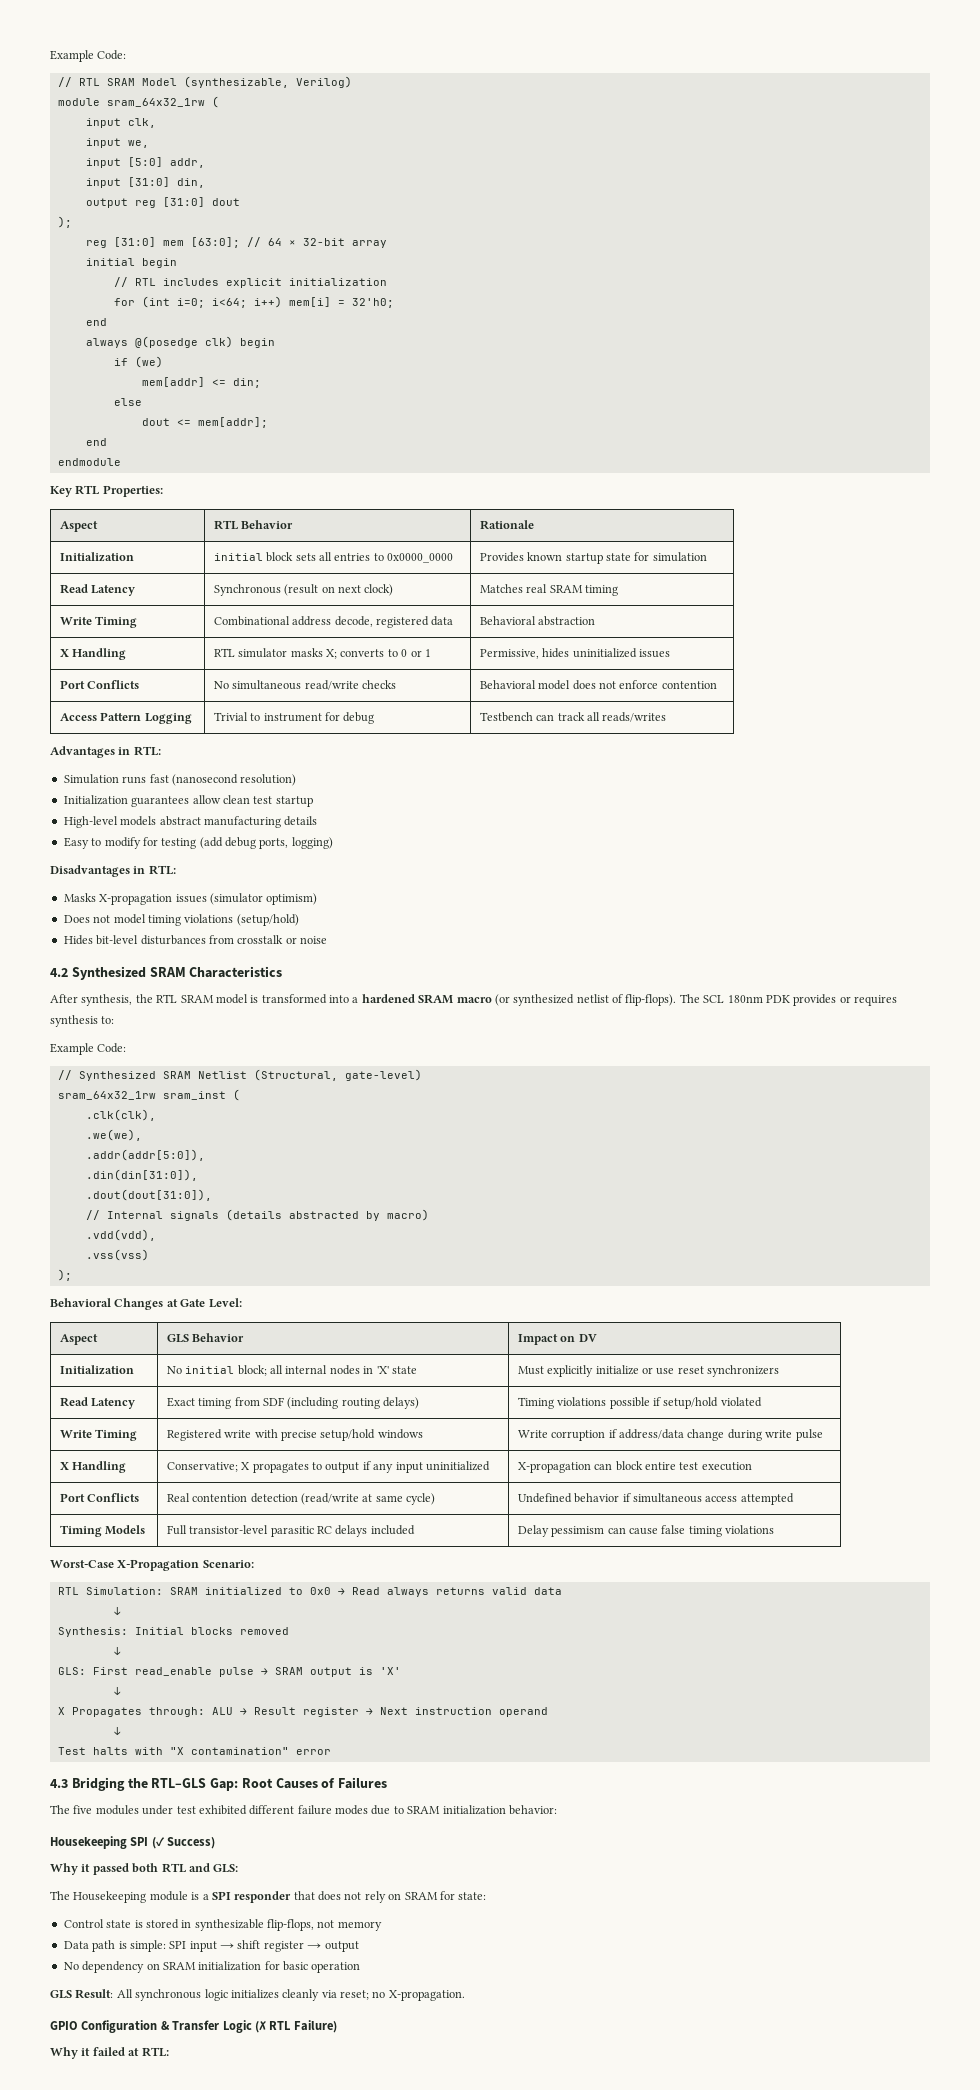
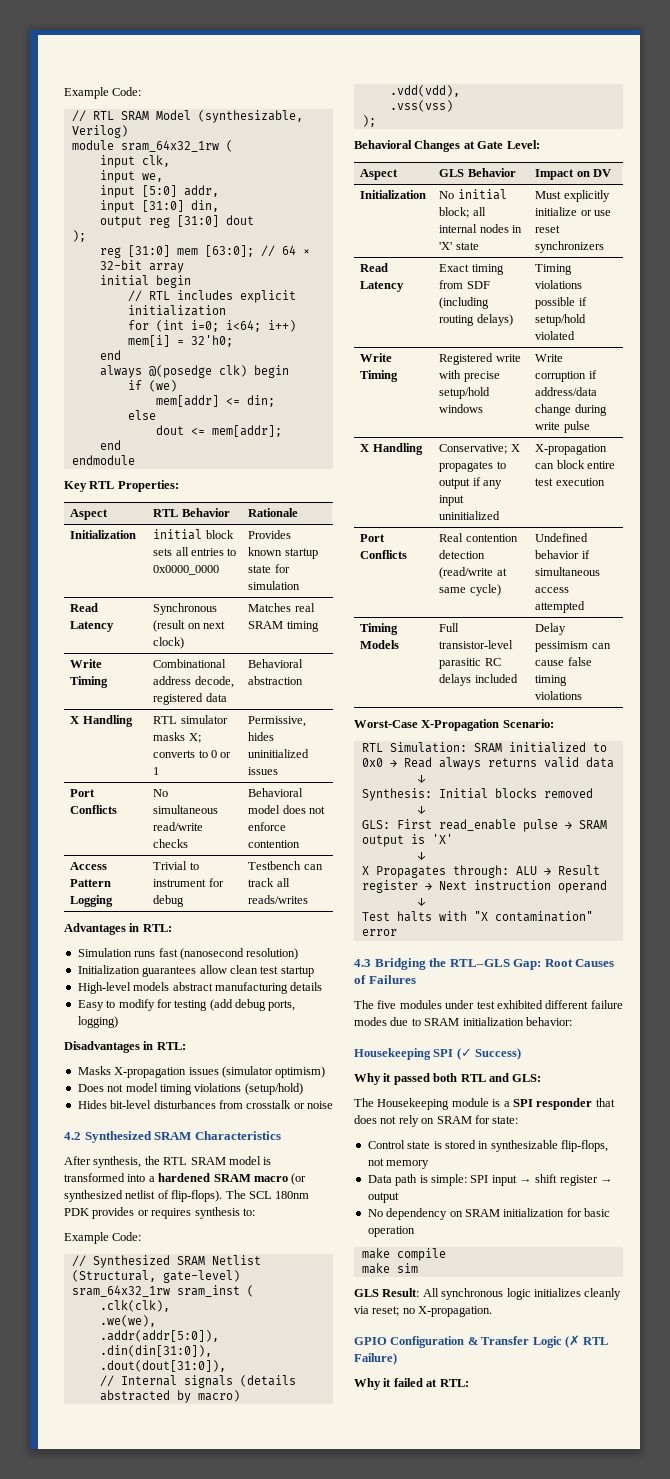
+ make compile
+ make sim

